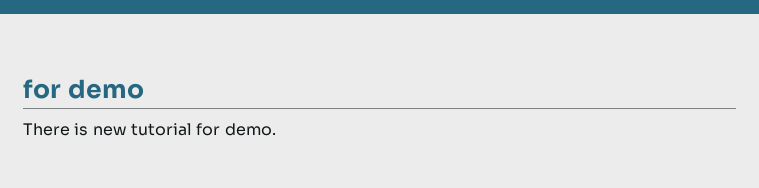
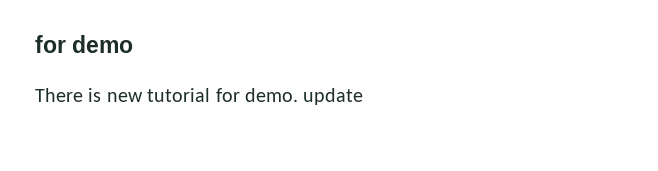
- There is new tutorial for demo.
+ There is new tutorial for demo. update

